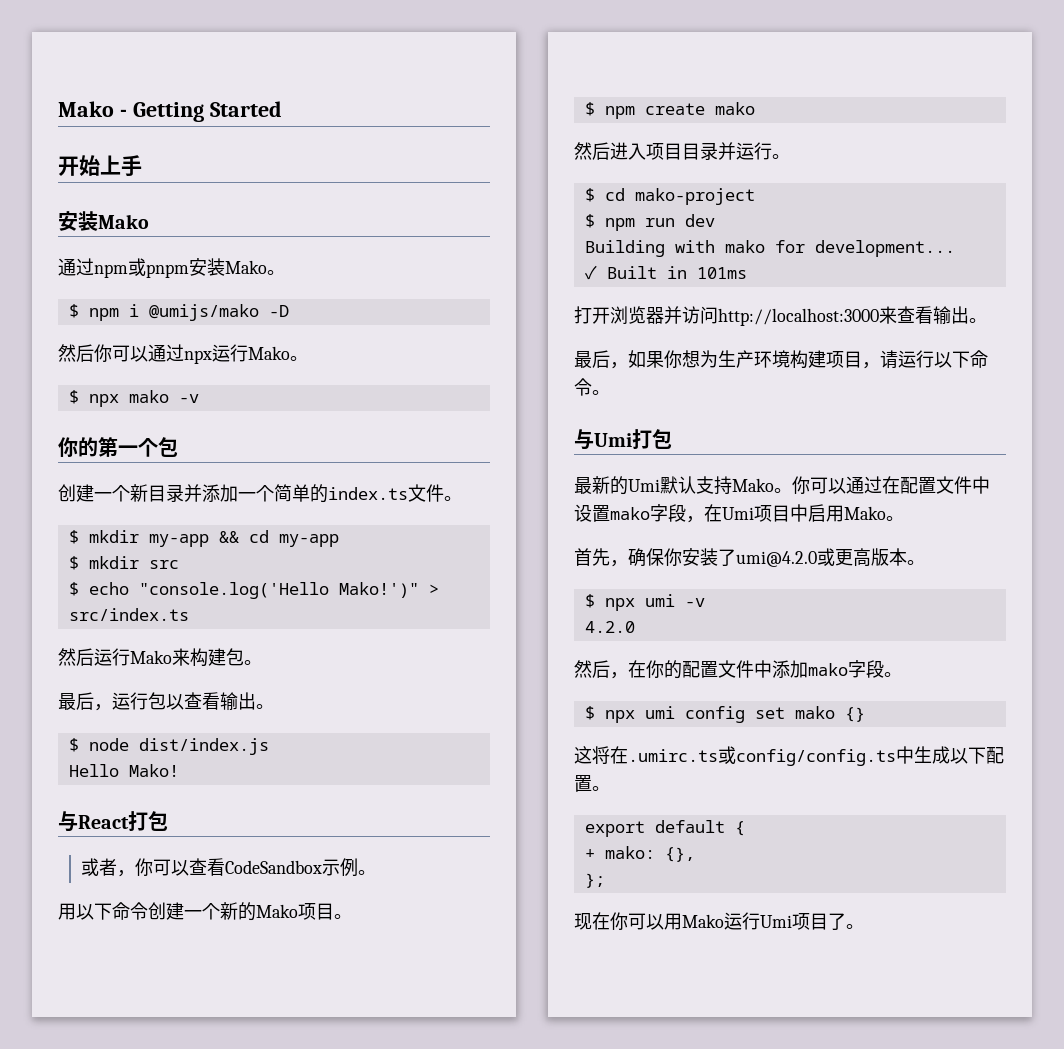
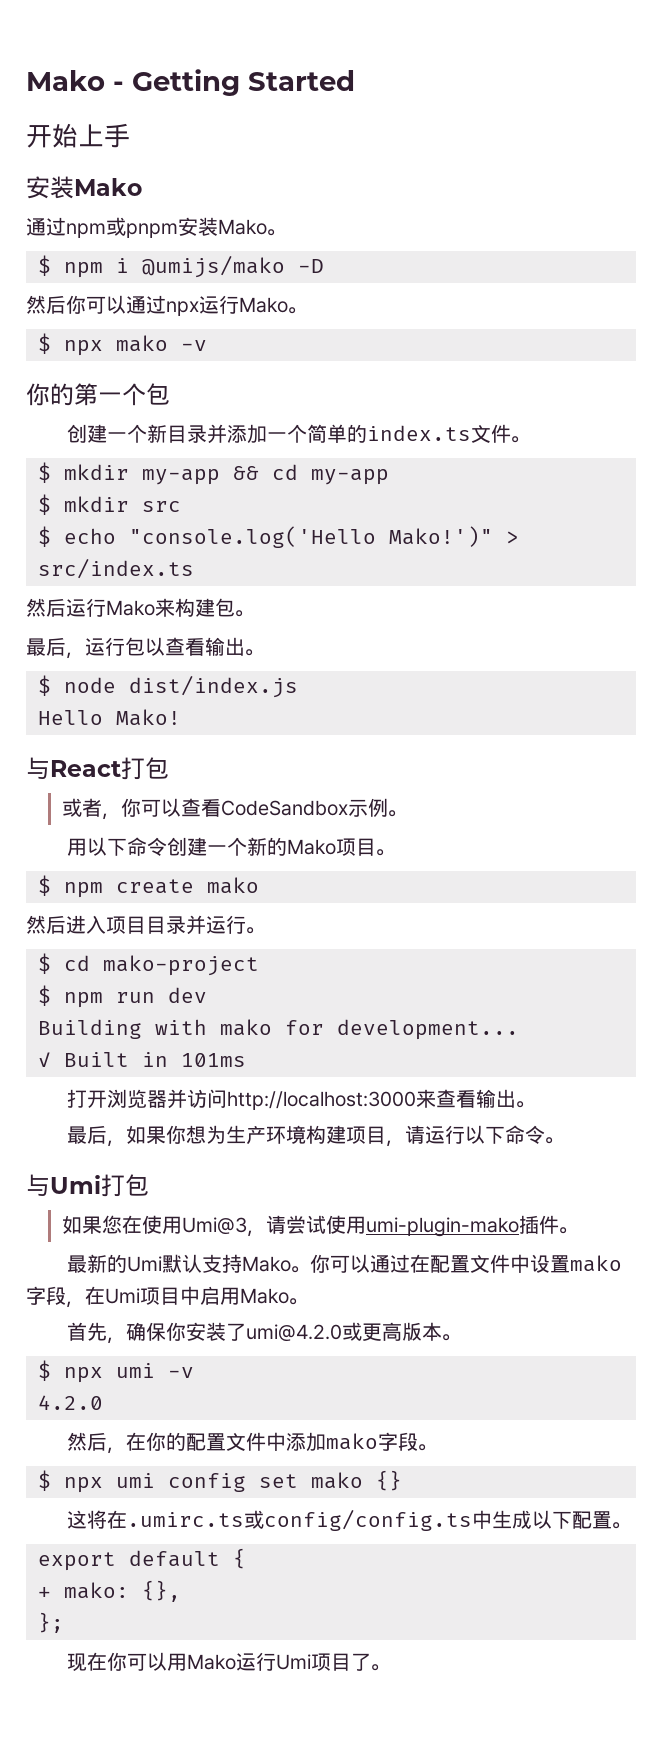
+ 如果您在使用Umi@3，请尝试使用umi-plugin-mako插件。

